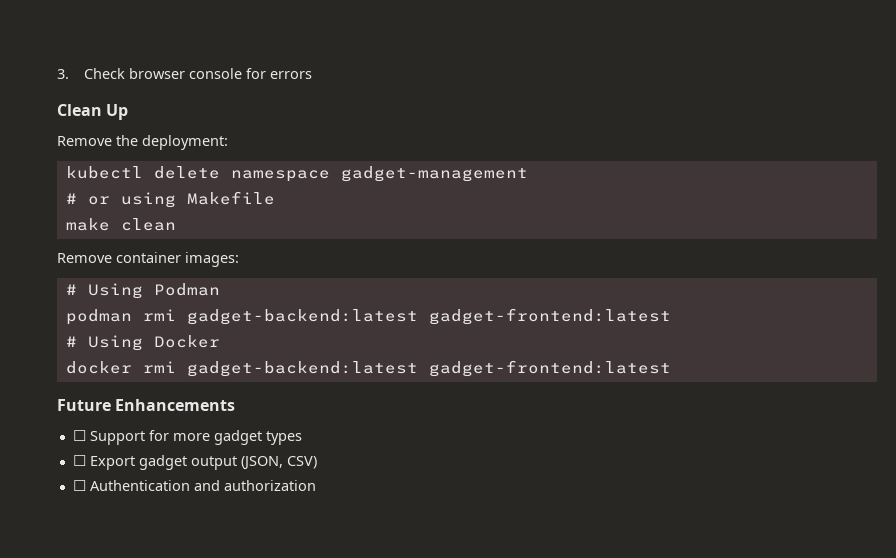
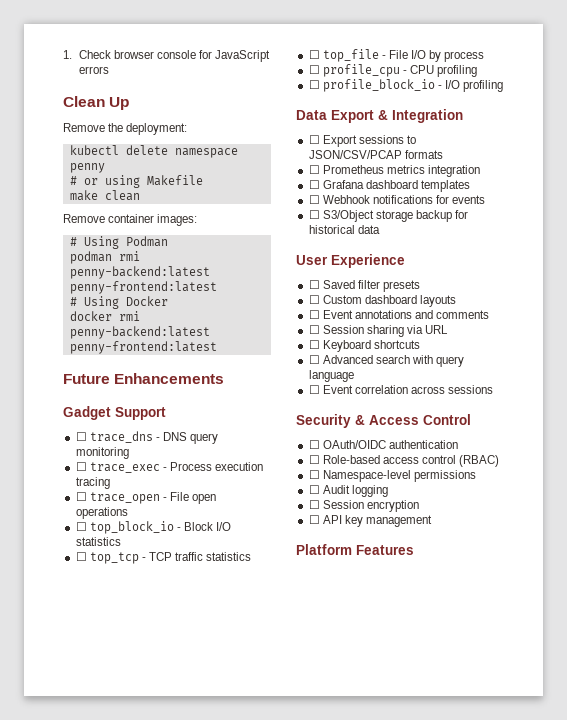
- 3. Check browser console for errors
+ 1. Check browser console for JavaScript errors
- kubectl delete namespace gadget-management
+ kubectl delete namespace penny
- podman rmi gadget-backend:latest gadget-frontend:latest
+ podman rmi penny-backend:latest penny-frontend:latest
- docker rmi gadget-backend:latest gadget-frontend:latest
+ docker rmi penny-backend:latest penny-frontend:latest
- ☐ Support for more gadget types
- ☐ Export gadget output (JSON, CSV)
- ☐ Authentication and authorization
+ Gadget Support
+ ☐ trace_dns - DNS query monitoring
+ ☐ trace_exec - Process execution tracing
+ ☐ trace_open - File open operations
+ ☐ top_block_io - Block I/O statistics
+ ☐ top_tcp - TCP traffic statistics
+ ☐ top_file - File I/O by process
+ ☐ profile_cpu - CPU profiling
+ ☐ profile_block_io - I/O profiling
+ Data Export & Integration
+ ☐ Export sessions to JSON/CSV/PCAP formats
+ ☐ Prometheus metrics integration
+ ☐ Grafana dashboard templates
+ ☐ Webhook notifications for events
+ ☐ S3/Object storage backup for historical data
+ User Experience
+ ☐ Saved filter presets
+ ☐ Custom dashboard layouts
+ ☐ Event annotations and comments
+ ☐ Session sharing via URL
+ ☐ Keyboard shortcuts
+ ☐ Advanced search with query language
+ ☐ Event correlation across sessions
+ Security & Access Control
+ ☐ OAuth/OIDC authentication
+ ☐ Role-based access control (RBAC)
+ ☐ Namespace-level permissions
+ ☐ Audit logging
+ ☐ Session encryption
+ ☐ API key management
+ Platform Features

